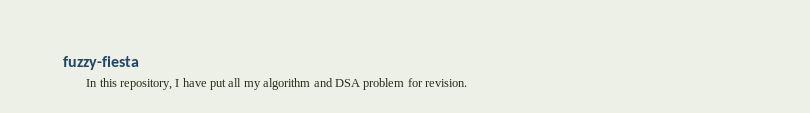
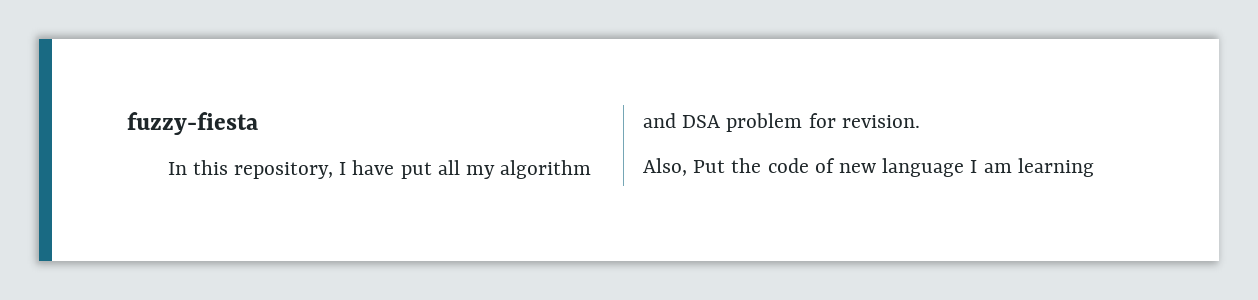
+ Also, Put the code of new language I am learning

